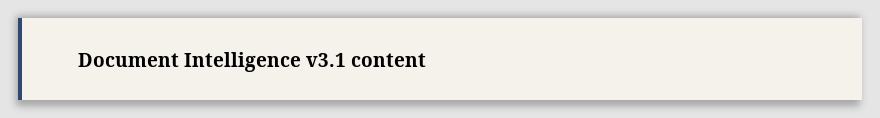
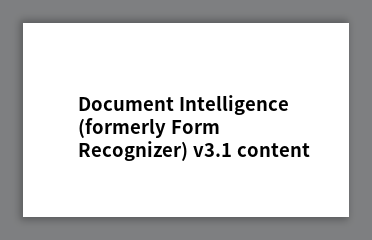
- Document Intelligence v3.1 content
+ Document Intelligence (formerly Form Recognizer) v3.1 content

